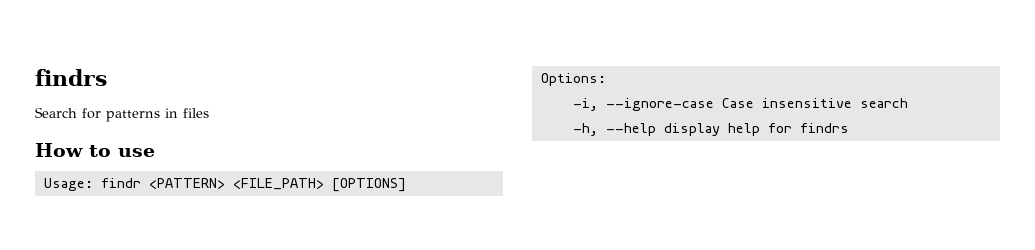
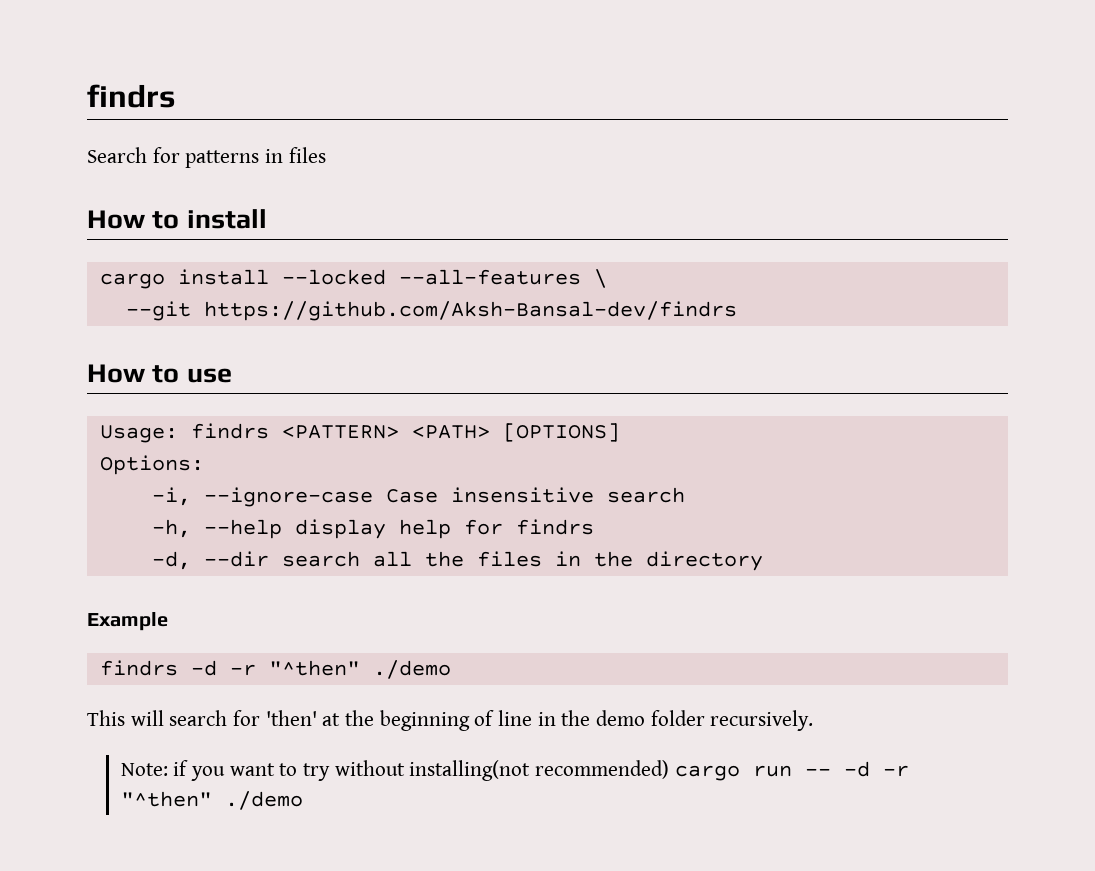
+ How to install
+ cargo install --locked --all-features \
+ --git https://github.com/Aksh-Bansal-dev/findrs
- Usage: findr <PATTERN> <FILE_PATH> [OPTIONS]
+ Usage: findrs <PATTERN> <PATH> [OPTIONS]
+ -d, --dir search all the files in the directory
+ Example
+ findrs -d -r "^then" ./demo
+ This will search for 'then' at the beginning of line in the demo folder recursively.
+ Note: if you want to try without installing(not recommended) cargo run -- -d -r "^then" ./demo

